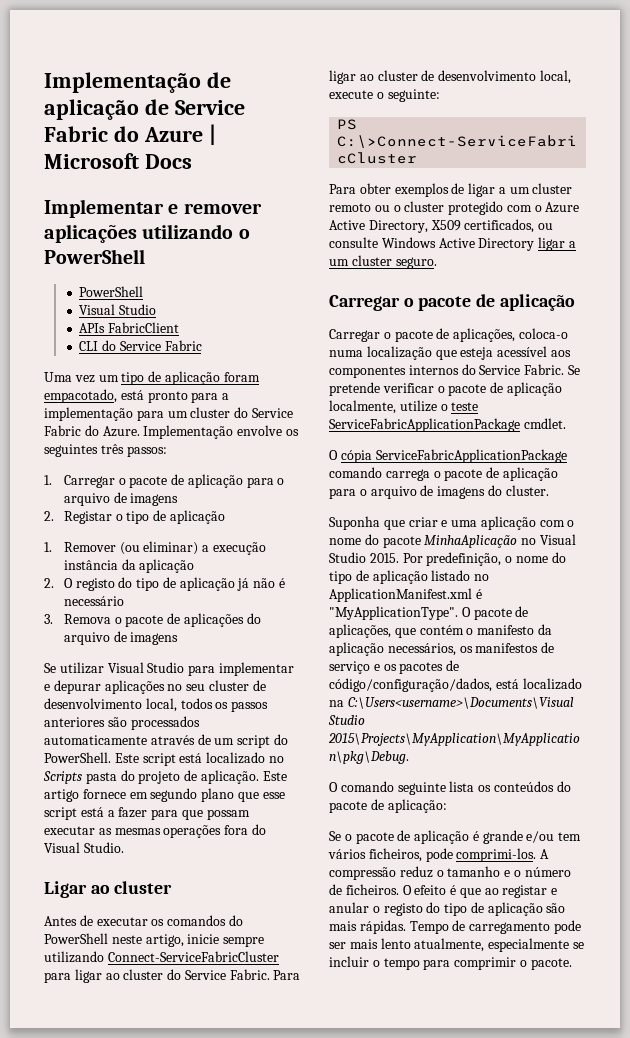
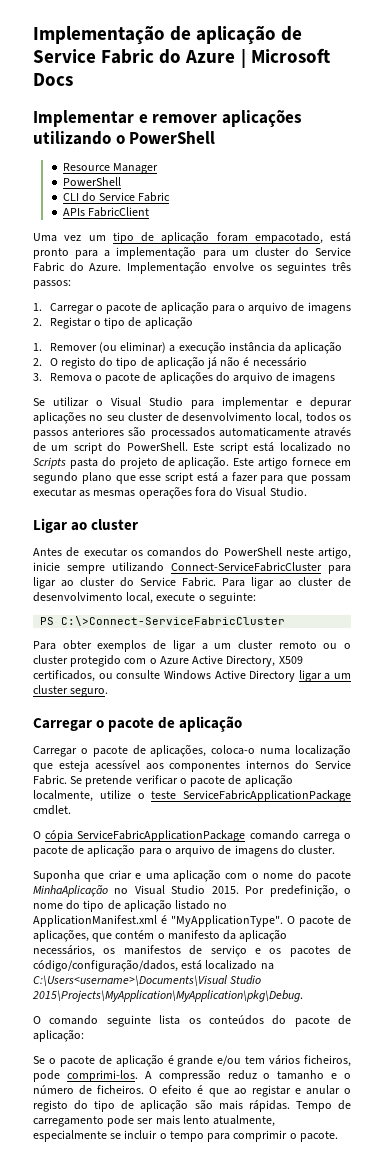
  Implementar e remover aplicações utilizando o PowerShell
+ Resource Manager
  PowerShell
- Visual Studio
- APIs FabricClient
+ APIs FabricClient
- Se utilizar Visual Studio para implementar e depurar aplicações no seu cluster de desenvolvimento local, todos os passos anteriores são processados automaticamente através de um script do PowerShell.
+ Se utilizar o Visual Studio para implementar e depurar aplicações no seu cluster de desenvolvimento local, todos os passos anteriores são processados automaticamente através de um script do PowerShell.

